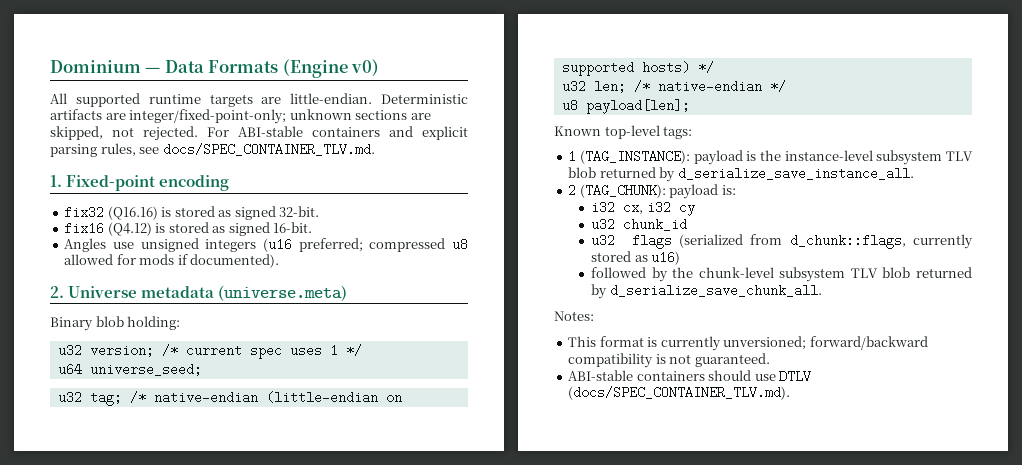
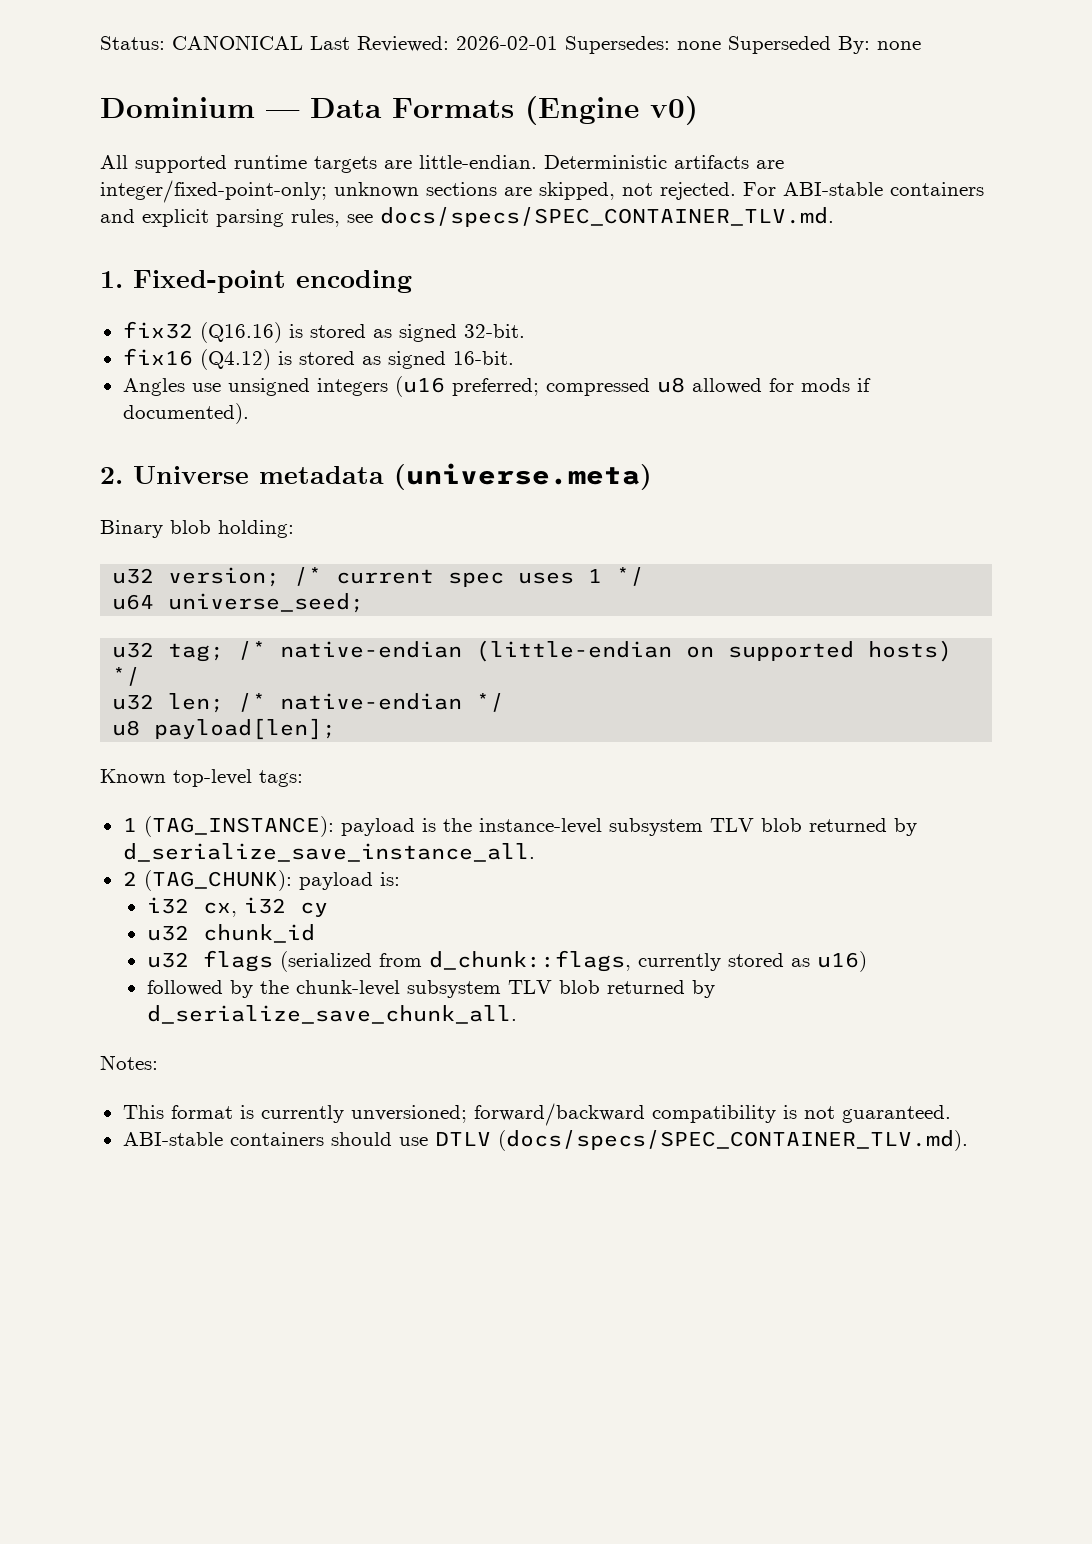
+ Status: CANONICAL Last Reviewed: 2026-02-01 Supersedes: none Superseded By: none
- For ABI-stable containers and explicit parsing rules, see docs/SPEC_CONTAINER_TLV.md.
+ For ABI-stable containers and explicit parsing rules, see docs/specs/SPEC_CONTAINER_TLV.md.
- ABI-stable containers should use DTLV (docs/SPEC_CONTAINER_TLV.md).
+ ABI-stable containers should use DTLV (docs/specs/SPEC_CONTAINER_TLV.md).

